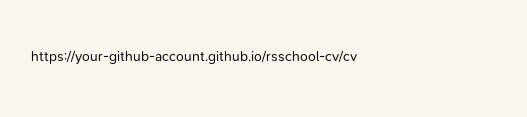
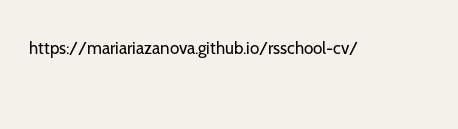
- https://your-github-account.github.io/rsschool-cv/cv
+ https://mariariazanova.github.io/rsschool-cv/

